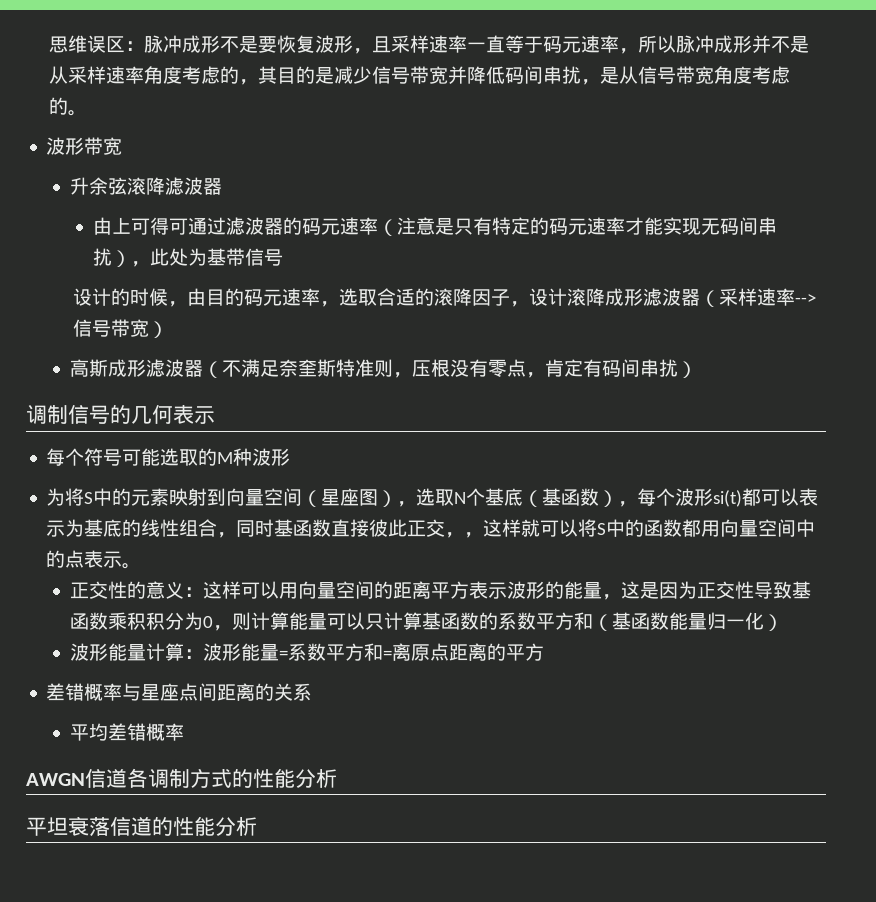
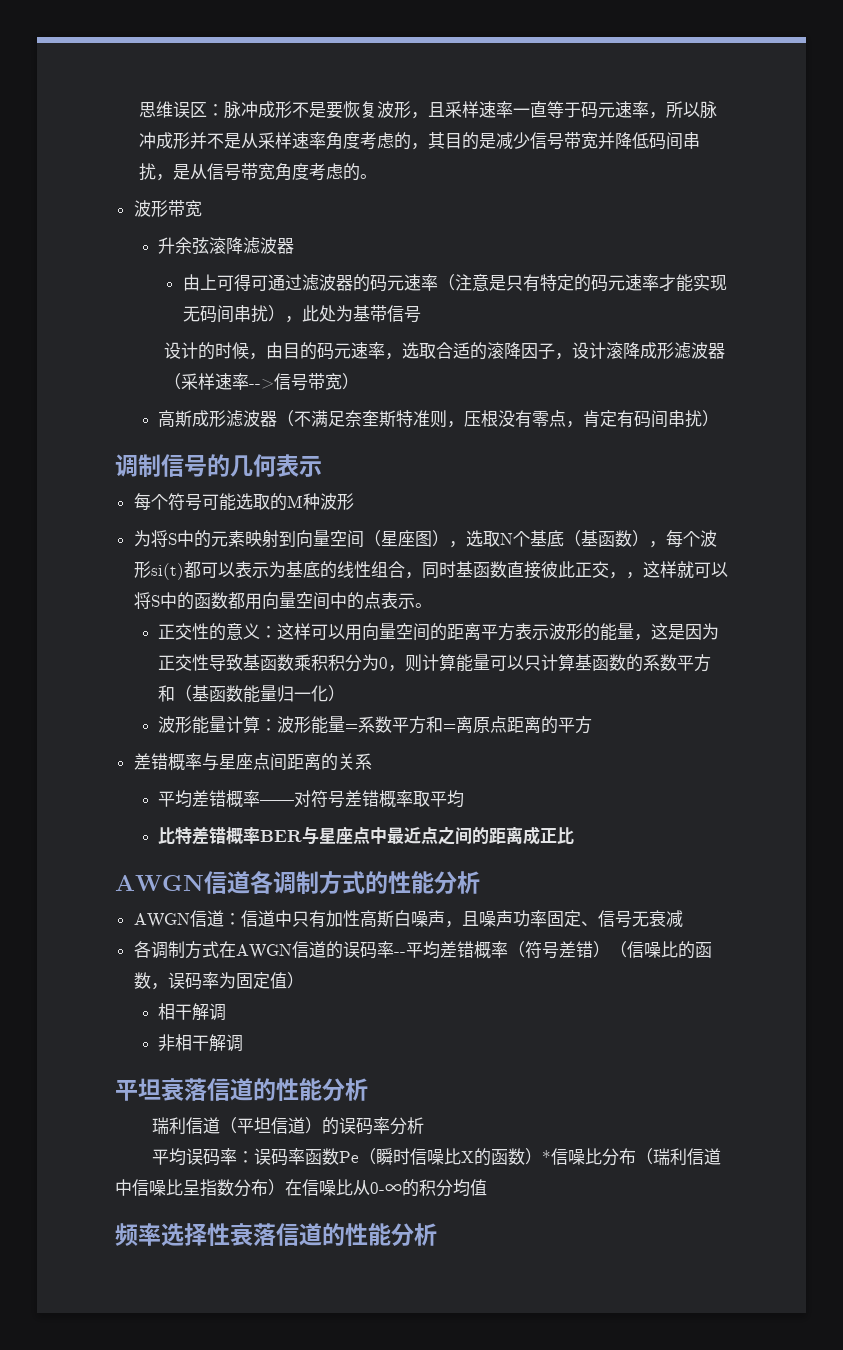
- 平均差错概率
+ 平均差错概率——对符号差错概率取平均
+ 比特差错概率BER与星座点中最近点之间的距离成正比
+ AWGN信道：信道中只有加性高斯白噪声，且噪声功率固定、信号无衰减
+ 各调制方式在AWGN信道的误码率--平均差错概率（符号差错）（信噪比的函数，误码率为固定值）
+ 相干解调
+ 非相干解调
+ 瑞利信道（平坦信道）的误码率分析
+ 平均误码率：误码率函数Pe（瞬时信噪比X的函数）*信噪比分布（瑞利信道中信噪比呈指数分布）在信噪比从0-∞的积分均值
+ 频率选择性衰落信道的性能分析

